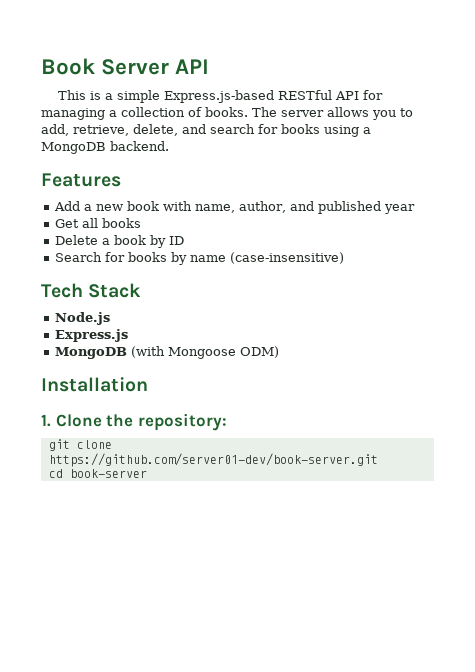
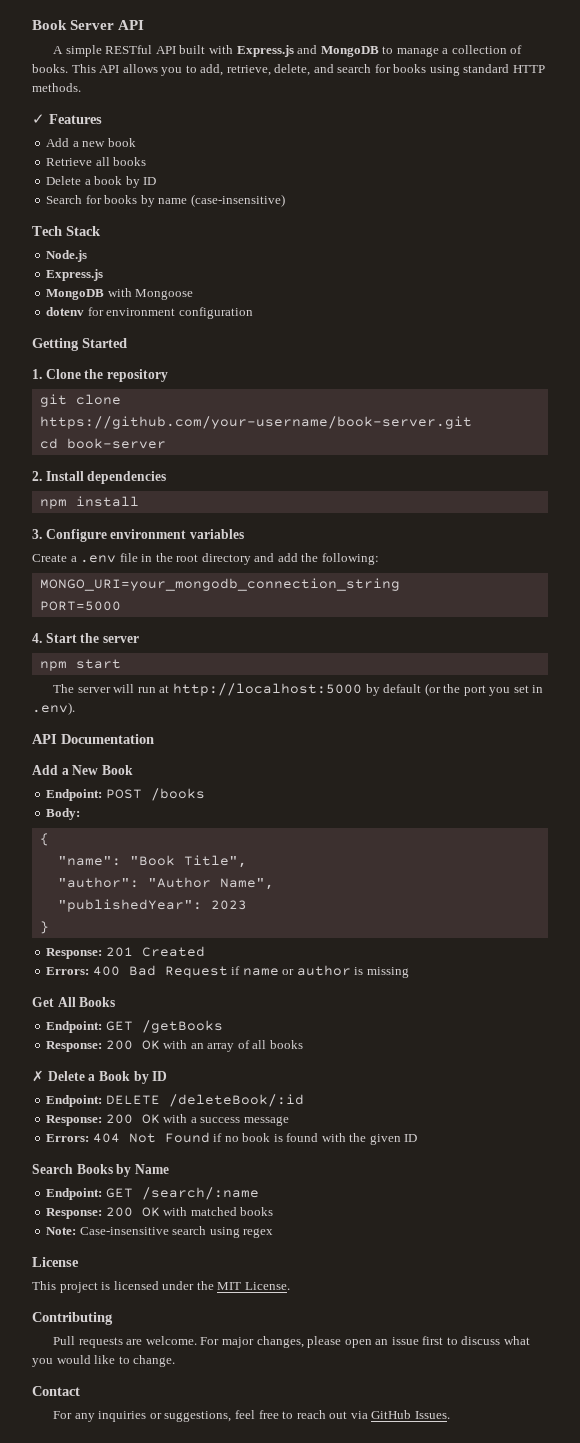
- This is a simple Express.js-based RESTful API for managing a collection of books.
+ A simple RESTful API built with Express.js and MongoDB to manage a collection of books.
- The server allows you to add, retrieve, delete, and search for books using a MongoDB backend.
- Features
+ This API allows you to add, retrieve, delete, and search for books using standard HTTP methods.
+ ✓ Features
- Add a new book with name, author, and published year
- Get all books
+ Add a new book
+ Retrieve all books
- MongoDB (with Mongoose ODM)
- Installation
+ MongoDB with Mongoose
+ dotenv for environment configuration
+ Getting Started
- 1. Clone the repository:
+ 1. Clone the repository
- git clone https://github.com/server01-dev/book-server.git
+ git clone https://github.com/your-username/book-server.git
+ 2. Install dependencies
+ npm install
+ 3. Configure environment variables
+ Create a .env file in the root directory and add the following:
+ MONGO_URI=your_mongodb_connection_string
+ PORT=5000
+ 4. Start the server
+ npm start
+ The server will run at http://localhost:5000 by default (or the port you set in .env).
+ API Documentation
+ Add a New Book
+ Endpoint: POST /books
+ Body:
+ {
+ "name": "Book Title",
+ "author": "Author Name",
+ "publishedYear": 2023
+ }
+ Response: 201 Created
+ Errors: 400 Bad Request if name or author is missing
+ Get All Books
+ Endpoint: GET /getBooks
+ Response: 200 OK with an array of all books
+ ✗ Delete a Book by ID
+ Endpoint: DELETE /deleteBook/:id
+ Response: 200 OK with a success message
+ Errors: 404 Not Found if no book is found with the given ID
+ Search Books by Name
+ Endpoint: GET /search/:name
+ Response: 200 OK with matched books
+ Note: Case-insensitive search using regex
+ License
+ This project is licensed under the MIT License.
+ Contributing
+ Pull requests are welcome. For major changes, please open an issue first to discuss what you would like to change.
+ Contact
+ For any inquiries or suggestions, feel free to reach out via GitHub Issues.

